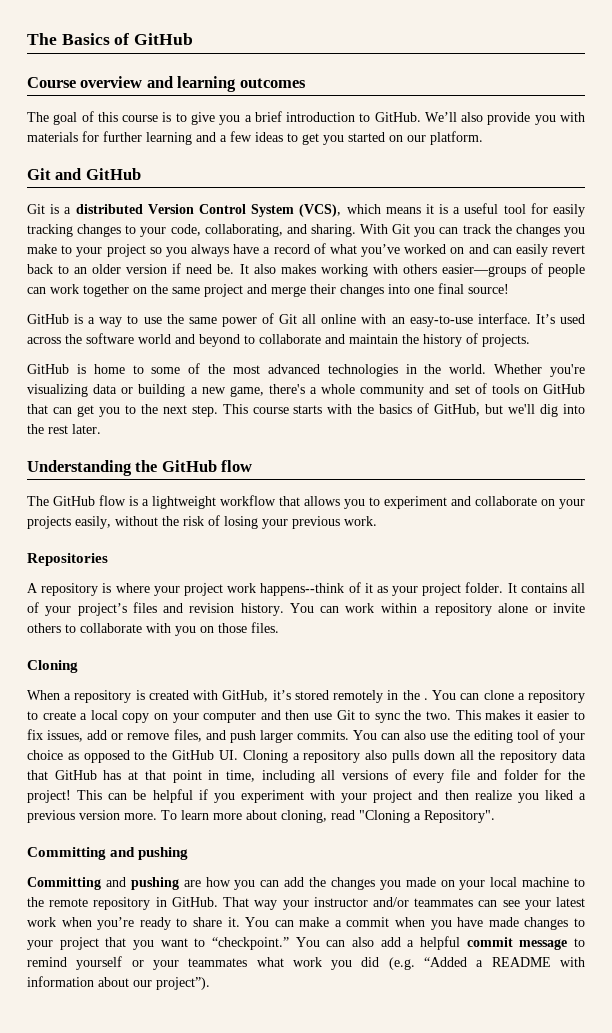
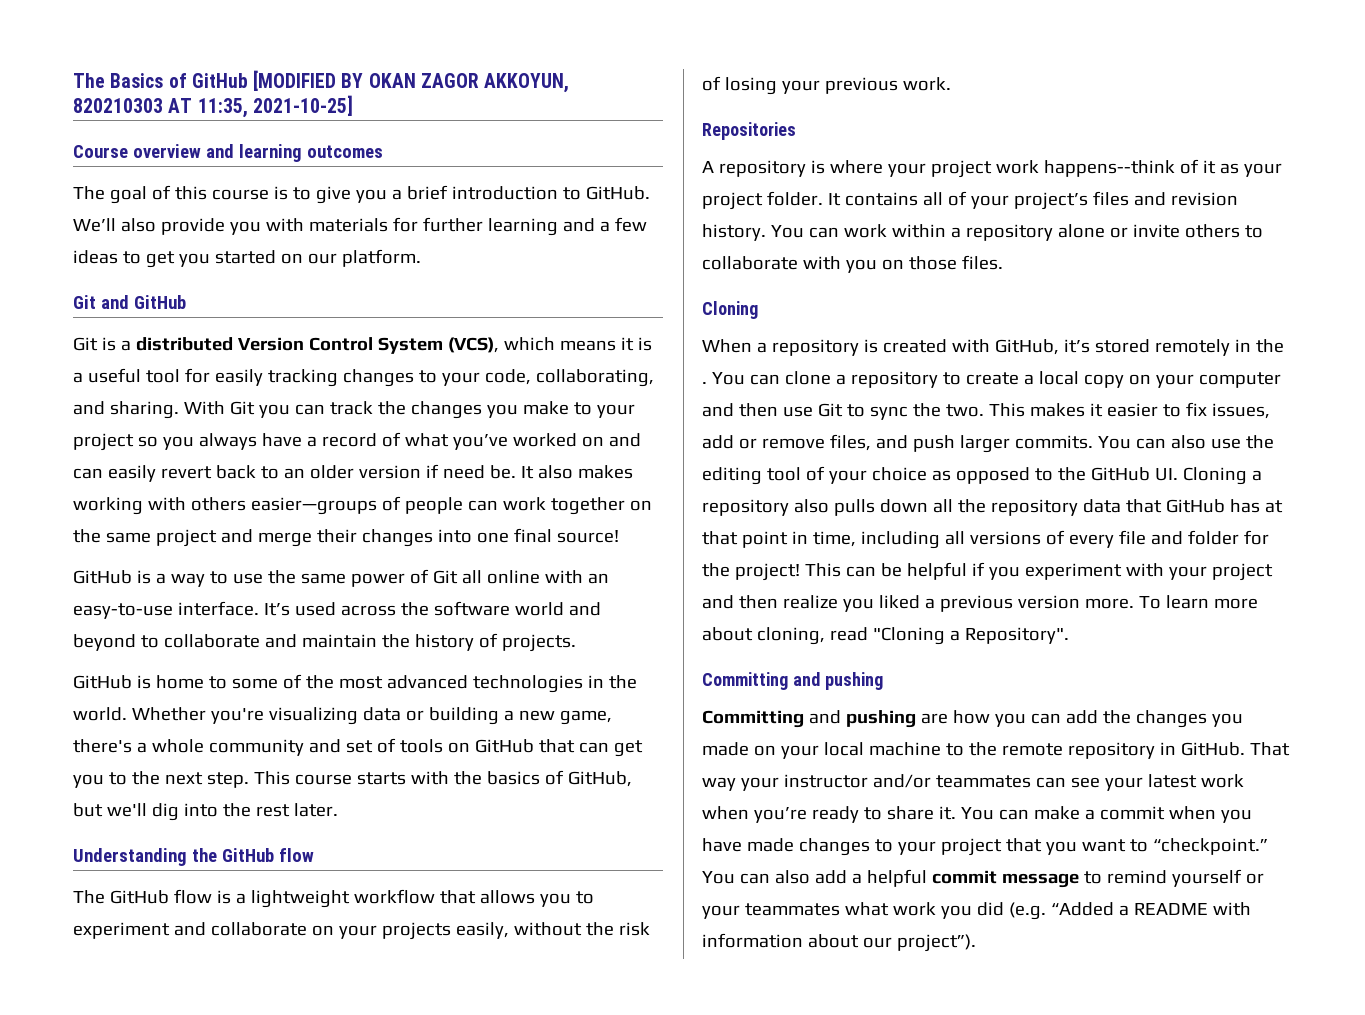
- The Basics of GitHub
+ The Basics of GitHub [MODIFIED BY OKAN ZAGOR AKKOYUN, 820210303 AT 11:35, 2021-10-25]

